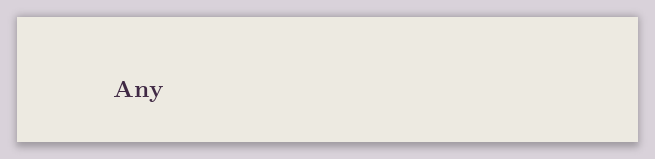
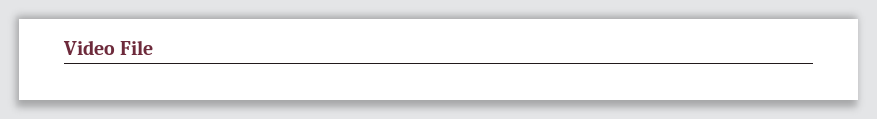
- Any
+ Video File

